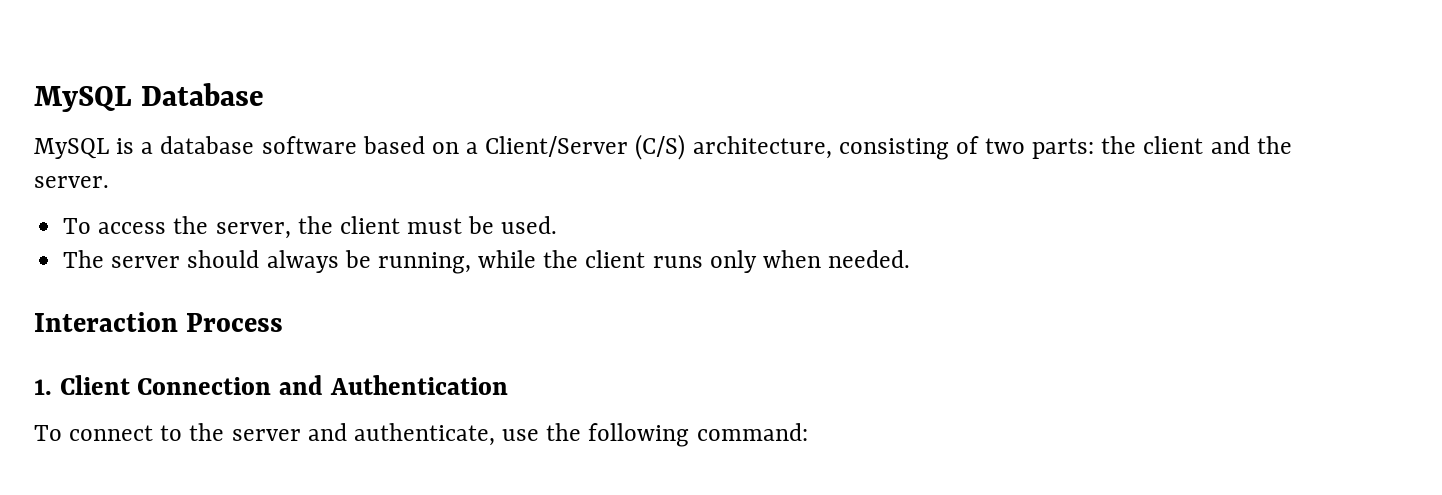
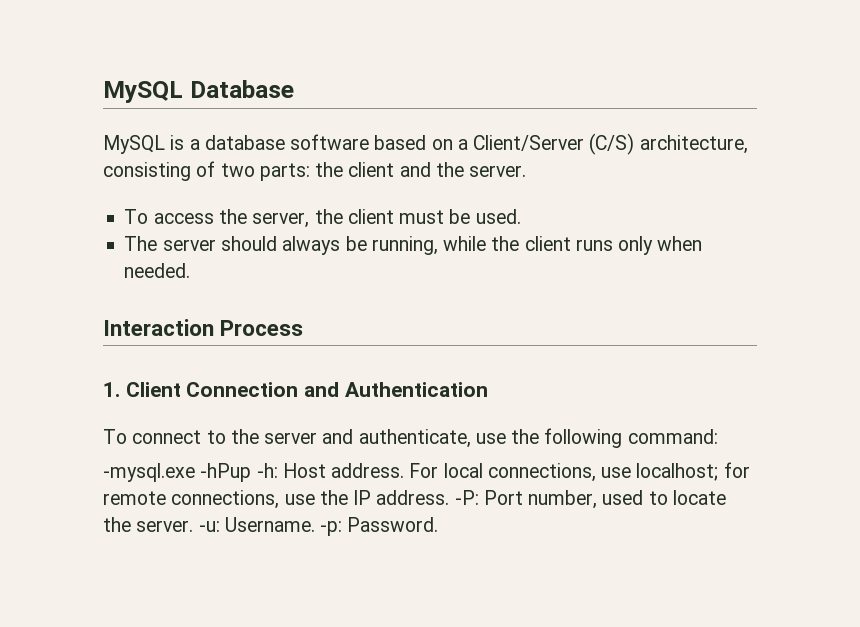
+ -mysql.exe -hPup -h: Host address. For local connections, use localhost; for remote connections, use the IP address. -P: Port number, used to locate the server. -u: Username. -p: Password.

